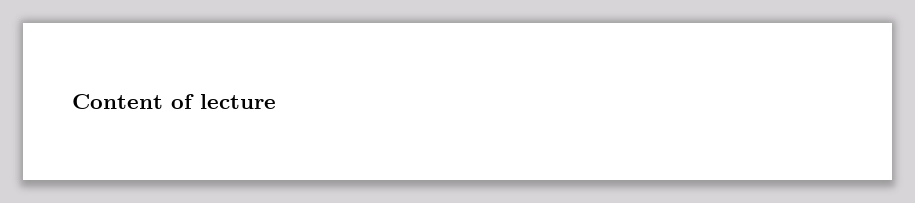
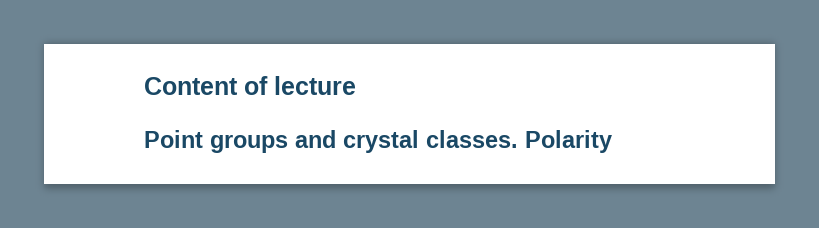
+ Point groups and crystal classes. Polarity

